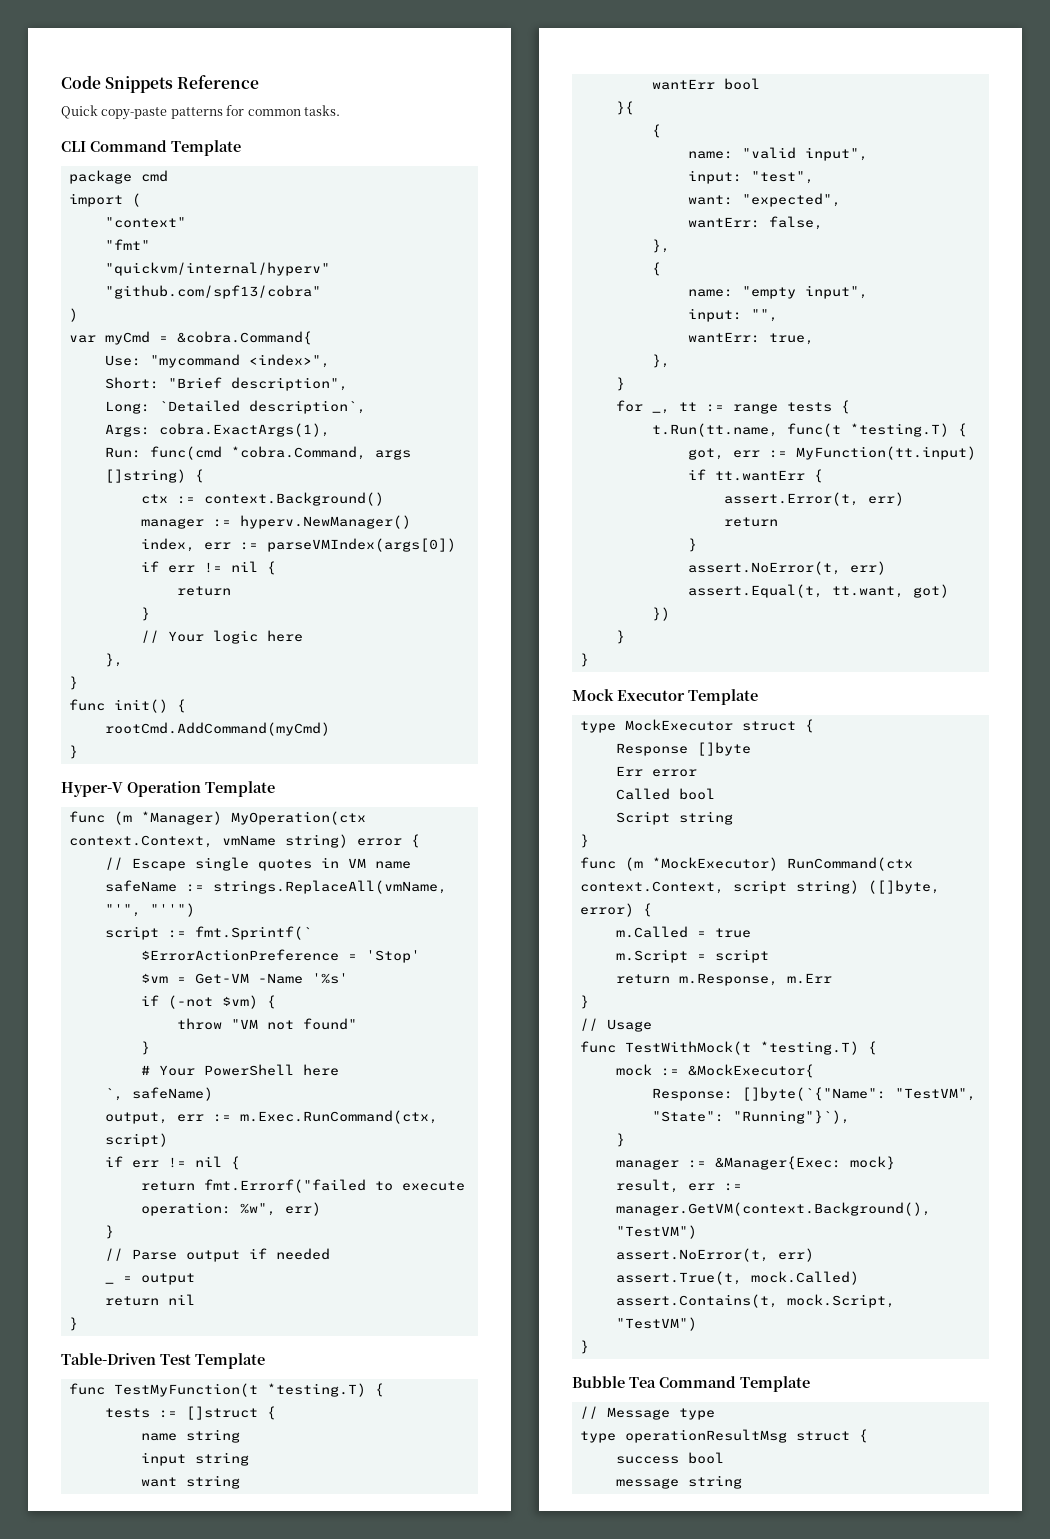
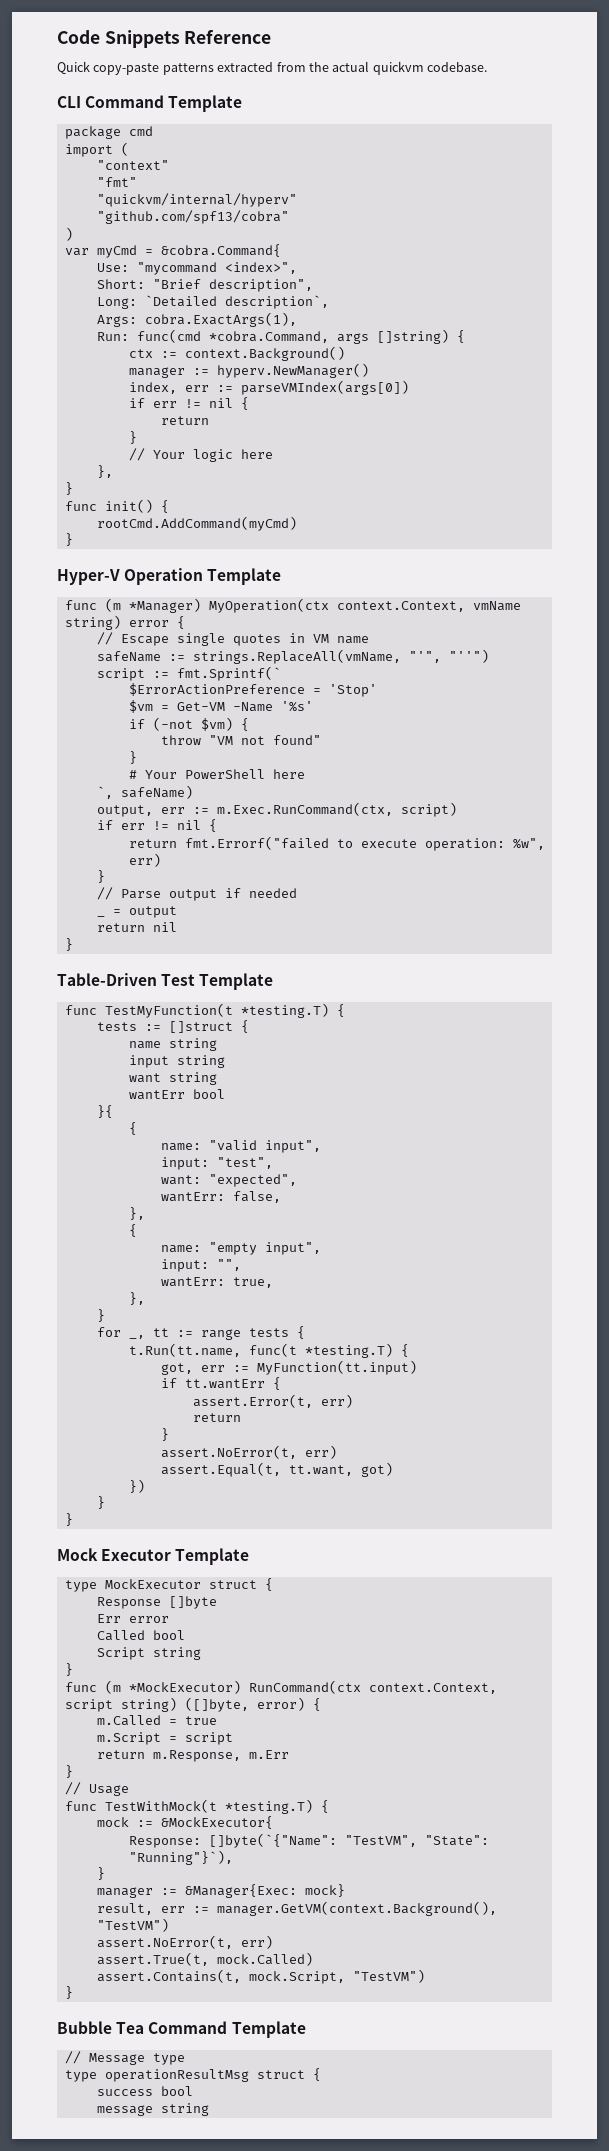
- Quick copy-paste patterns for common tasks.
+ Quick copy-paste patterns extracted from the actual quickvm codebase.

